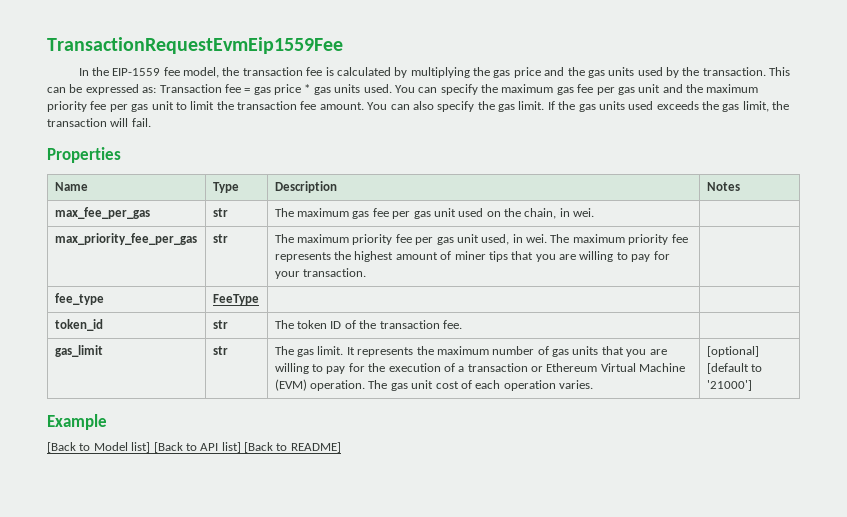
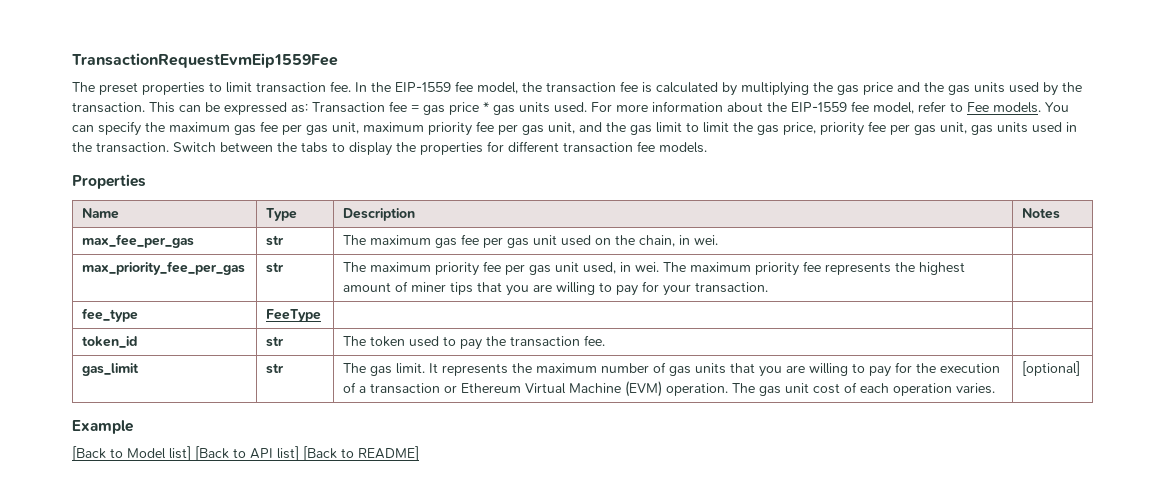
+ The preset properties to limit transaction fee.
+ For more information about the EIP-1559 fee model, refer to Fee models.
- You can specify the maximum gas fee per gas unit and the maximum priority fee per gas unit to limit the transaction fee amount. You can also specify the gas limit. If the gas units used exceeds the gas limit, the transaction will fail.
+ You can specify the maximum gas fee per gas unit, maximum priority fee per gas unit, and the gas limit to limit the gas price, priority fee per gas unit, gas units used in the transaction. Switch between the tabs to display the properties for different transaction fee models.
- token_id | str | The token ID of the transaction fee. |
+ token_id | str | The token used to pay the transaction fee. |
- [optional] [default to '21000']
+ [optional]

